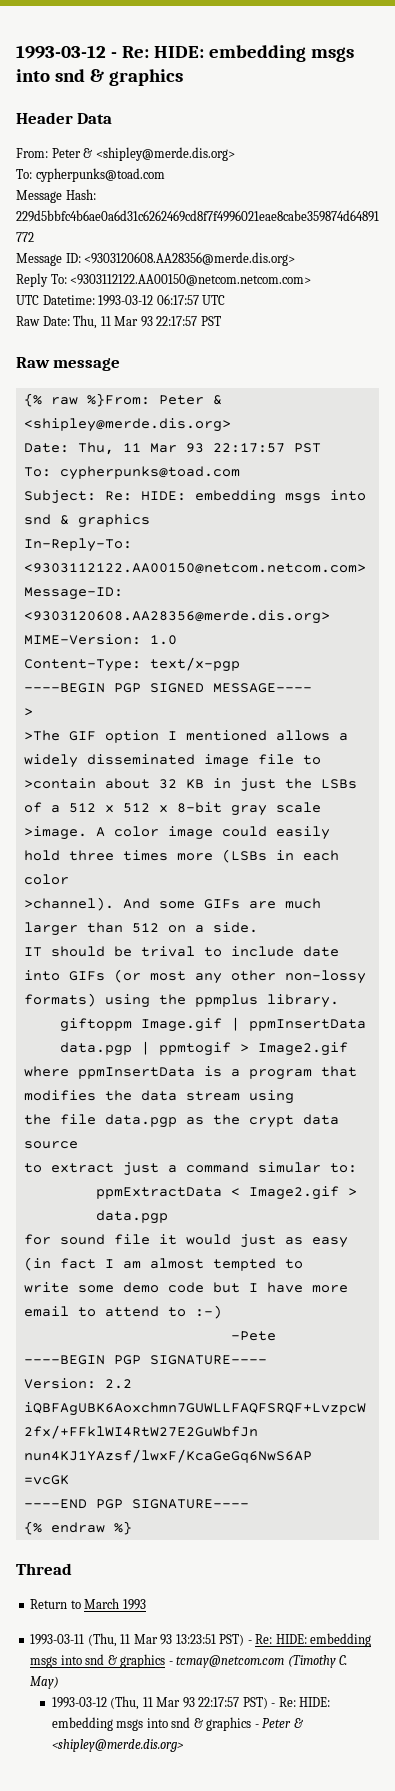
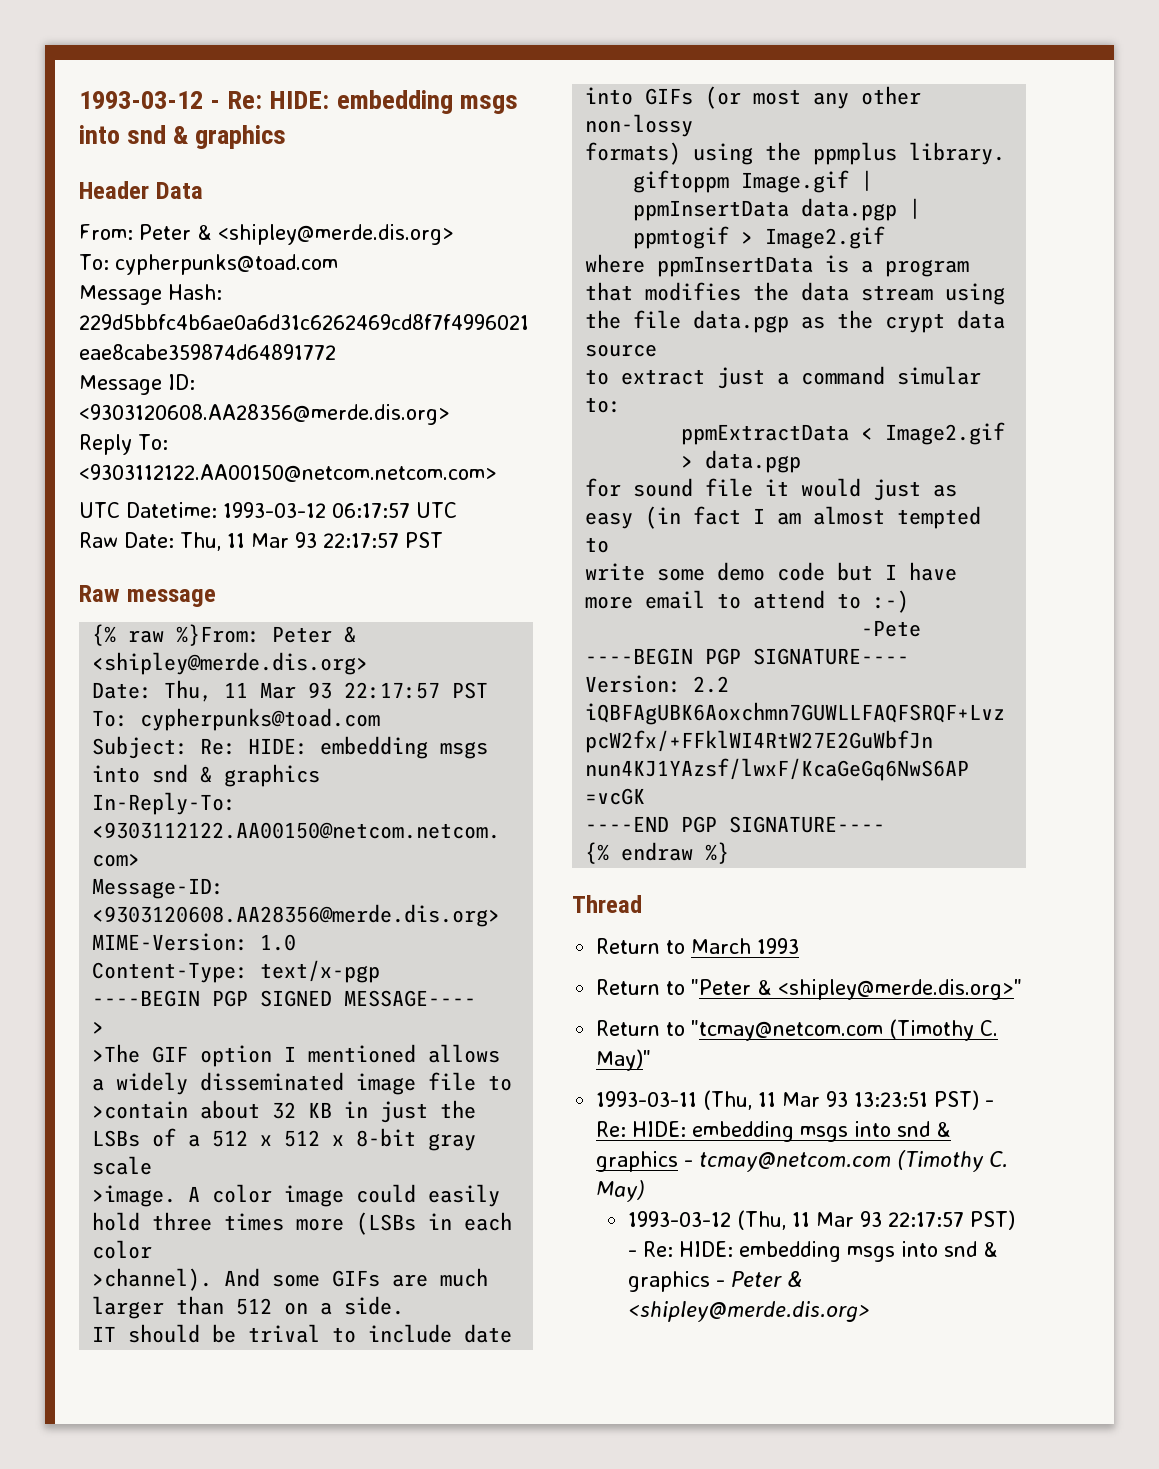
+ Return to "Peter & <shipley@merde.dis.org>"
+ Return to "tcmay@netcom.com (Timothy C. May)"

